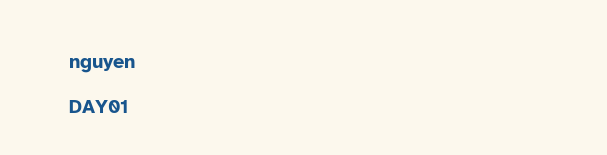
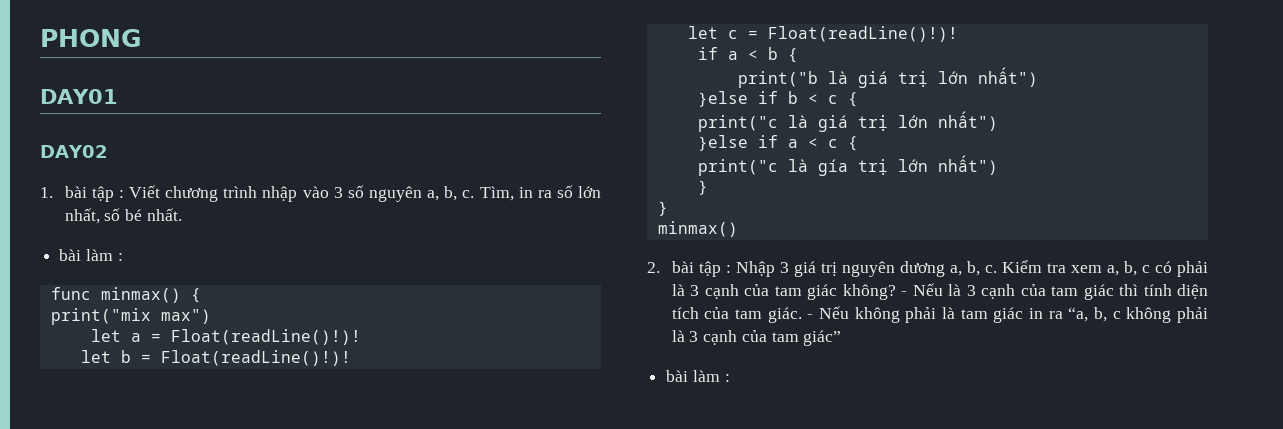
- nguyen
+ PHONG
+ DAY02
+ 1. bài tập : Viết chương trình nhập vào 3 số nguyên a, b, c. Tìm, in ra số lớn nhất, số bé nhất.
+ bài làm :
+ func minmax() {
+ print("mix max")
+ let a = Float(readLine()!)!
+ let b = Float(readLine()!)!
+ let c = Float(readLine()!)!
+ if a < b {
+ print("b là giá trị lớn nhất")
+ }else if b < c {
+ print("c là giá trị lớn nhất")
+ }else if a < c {
+ print("c là gía trị lớn nhất")
+ }
+ }
+ minmax()
+ 2. bài tập : Nhập 3 giá trị nguyên dương a, b, c. Kiểm tra xem a, b, c có phải là 3 cạnh của tam giác không? - Nếu là 3 cạnh của tam giác thì tính diện tích của tam giác. - Nếu không phải là tam giác in ra “a, b, c không phải là 3 cạnh của tam giác”
+ bài làm :

